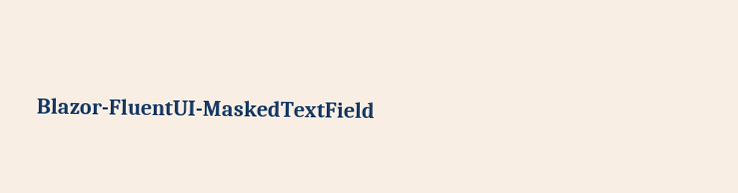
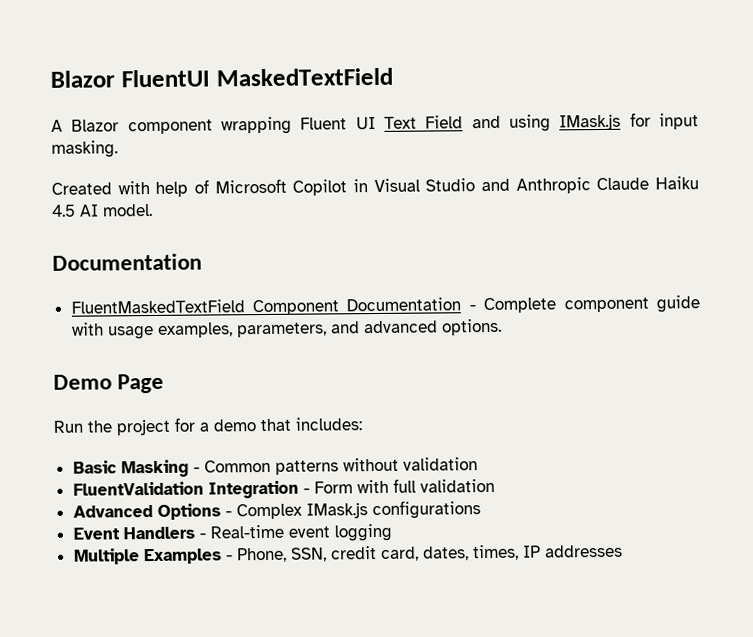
- Blazor-FluentUI-MaskedTextField
+ Blazor FluentUI MaskedTextField
+ A Blazor component wrapping Fluent UI Text Field and using IMask.js for input masking.
+ Created with help of Microsoft Copilot in Visual Studio and Anthropic Claude Haiku 4.5 AI model.
+ Documentation
+ FluentMaskedTextField Component Documentation - Complete component guide with usage examples, parameters, and advanced options.
+ Demo Page
+ Run the project for a demo that includes:
+ Basic Masking - Common patterns without validation
+ FluentValidation Integration - Form with full validation
+ Advanced Options - Complex IMask.js configurations
+ Event Handlers - Real-time event logging
+ Multiple Examples - Phone, SSN, credit card, dates, times, IP addresses

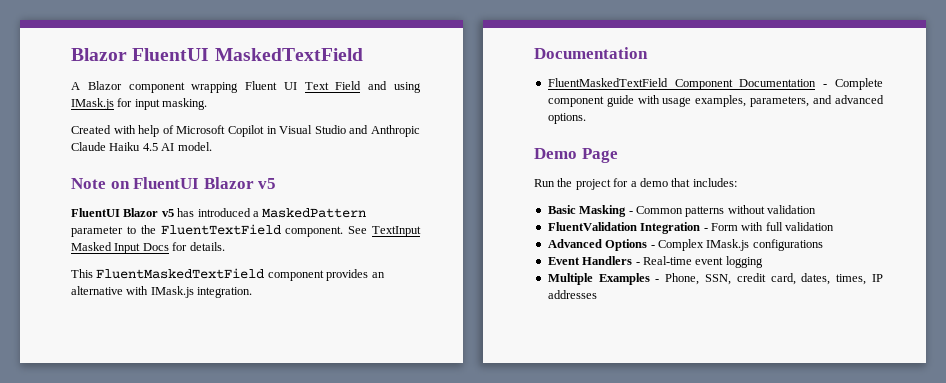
+ Note on FluentUI Blazor v5
+ FluentUI Blazor v5 has introduced a MaskedPattern parameter to the FluentTextField component. See TextInput Masked Input Docs for details.
+ This FluentMaskedTextField component provides an alternative with IMask.js integration.

